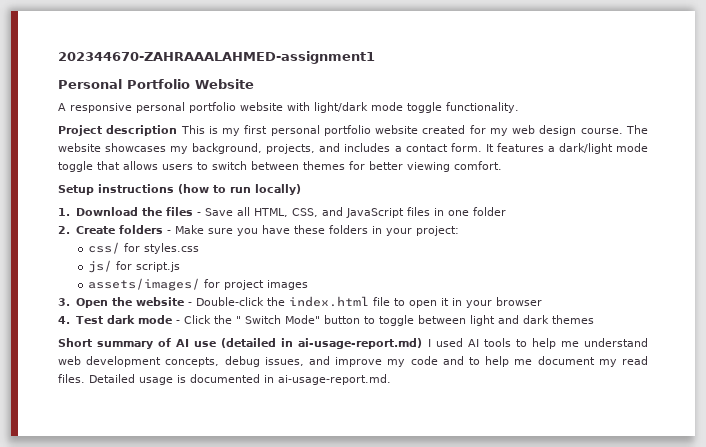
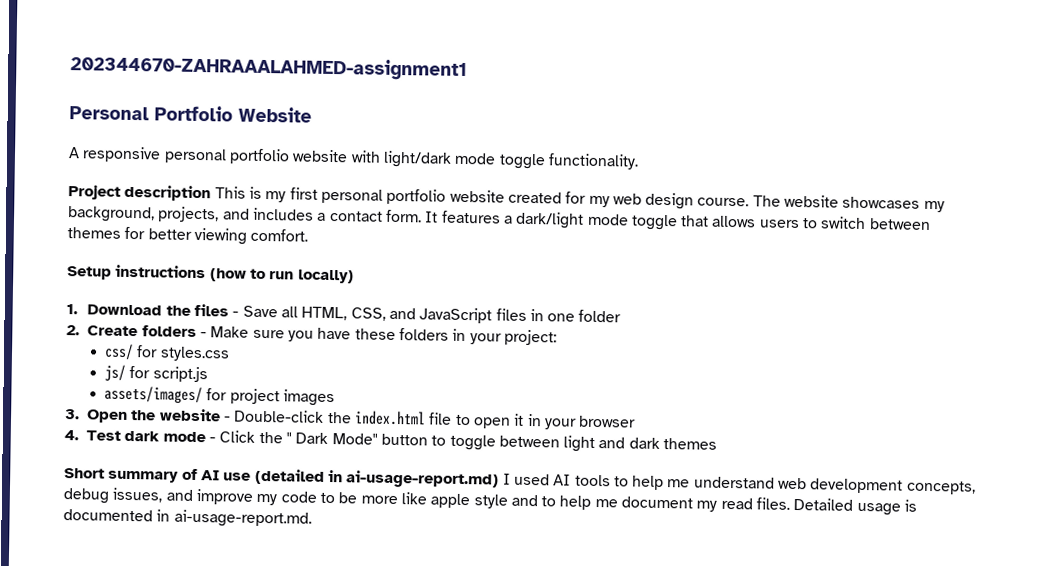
- 4. Test dark mode - Click the " Switch Mode" button to toggle between light and dark themes
+ 4. Test dark mode - Click the " Dark Mode" button to toggle between light and dark themes
- Short summary of AI use (detailed in ai-usage-report.md) I used AI tools to help me understand web development concepts, debug issues, and improve my code and to help me document my read files.
+ Short summary of AI use (detailed in ai-usage-report.md) I used AI tools to help me understand web development concepts, debug issues, and improve my code to be more like apple style and to help me document my read files.

